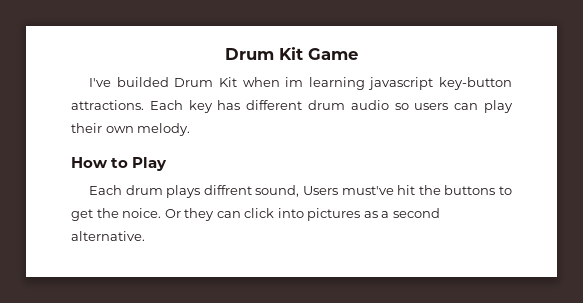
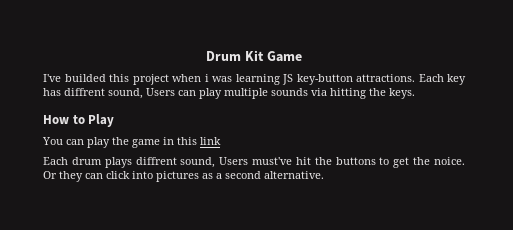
- I've builded Drum Kit when im learning javascript key-button attractions.
+ I've builded this project when i was learning JS key-button attractions.
- Each key has different drum audio so users can play their own melody.
+ Each key has diffrent sound, Users can play multiple sounds via hitting the keys.
  How to Play
+ You can play the game in this link

